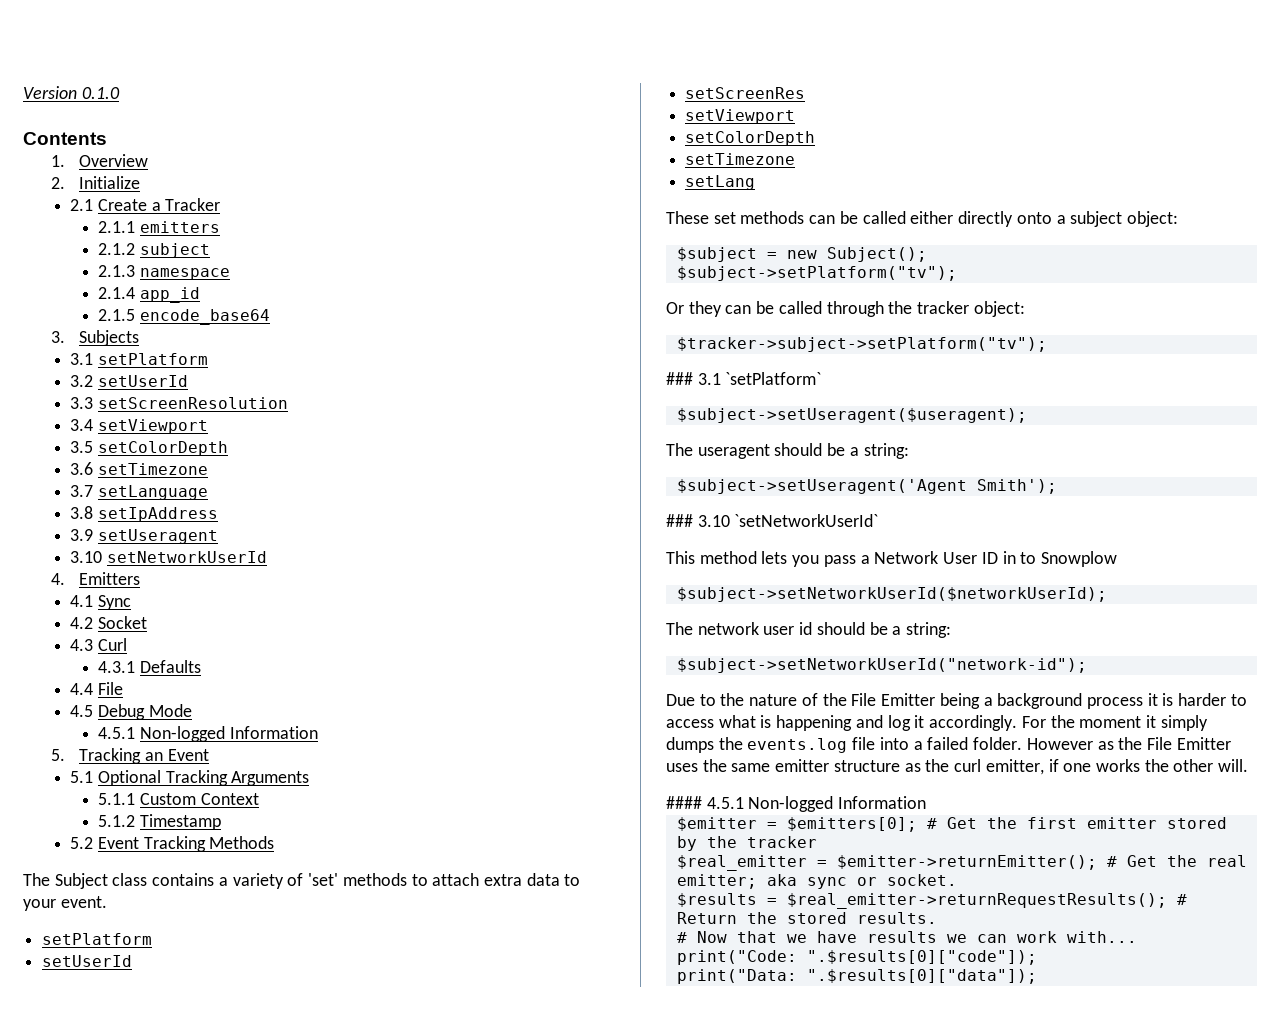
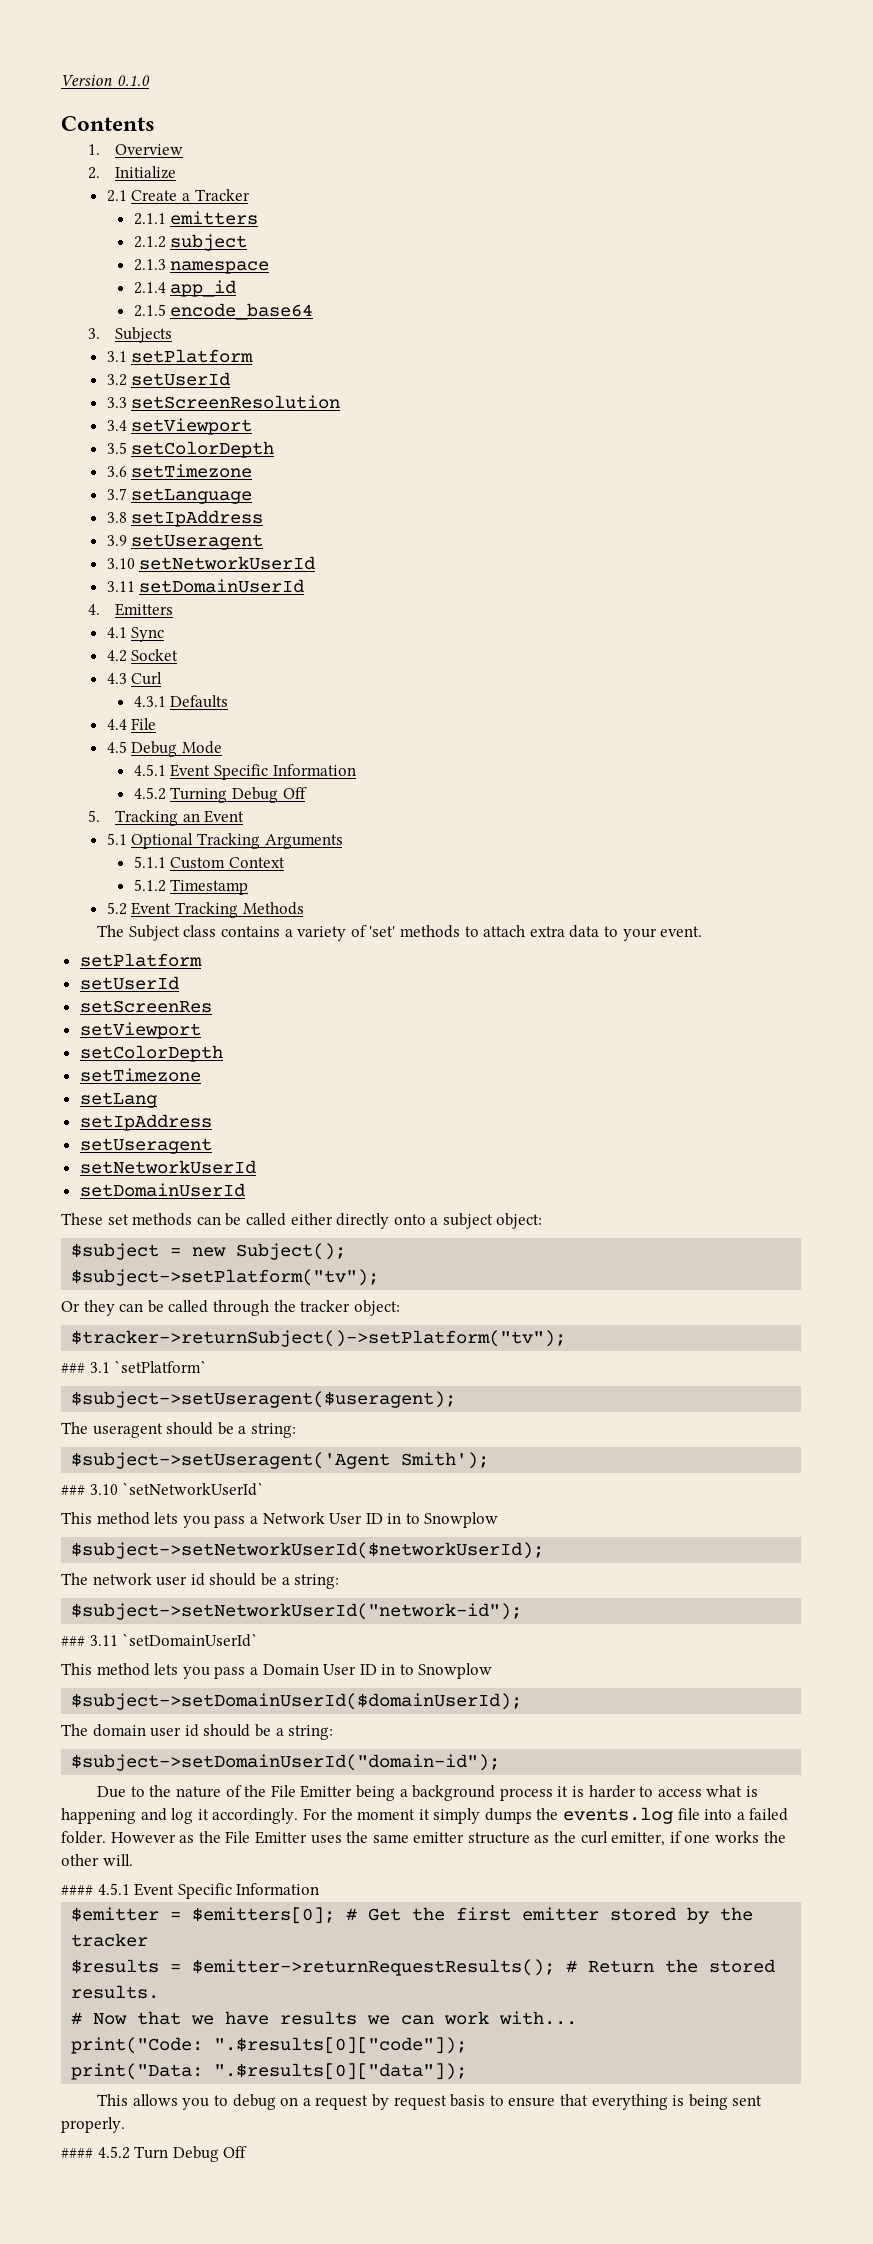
+ 3.11 setDomainUserId
  4.5 Debug Mode
- 4.5.1 Non-logged Information
+ 4.5.1 Event Specific Information
+ 4.5.2 Turning Debug Off
  setLang
+ setIpAddress
+ setUseragent
+ setNetworkUserId
+ setDomainUserId
- $tracker->subject->setPlatform("tv");
+ $tracker->returnSubject()->setPlatform("tv");
+ ### 3.11 `setDomainUserId`
+ This method lets you pass a Domain User ID in to Snowplow
+ $subject->setDomainUserId($domainUserId);
+ The domain user id should be a string:
+ $subject->setDomainUserId("domain-id");
- #### 4.5.1 Non-logged Information
+ #### 4.5.1 Event Specific Information
- $real_emitter = $emitter->returnEmitter(); # Get the real emitter; aka sync or socket.
- $results = $real_emitter->returnRequestResults(); # Return the stored results.
+ $results = $emitter->returnRequestResults(); # Return the stored results.
+ This allows you to debug on a request by request basis to ensure that everything is being sent properly.
+ #### 4.5.2 Turn Debug Off

